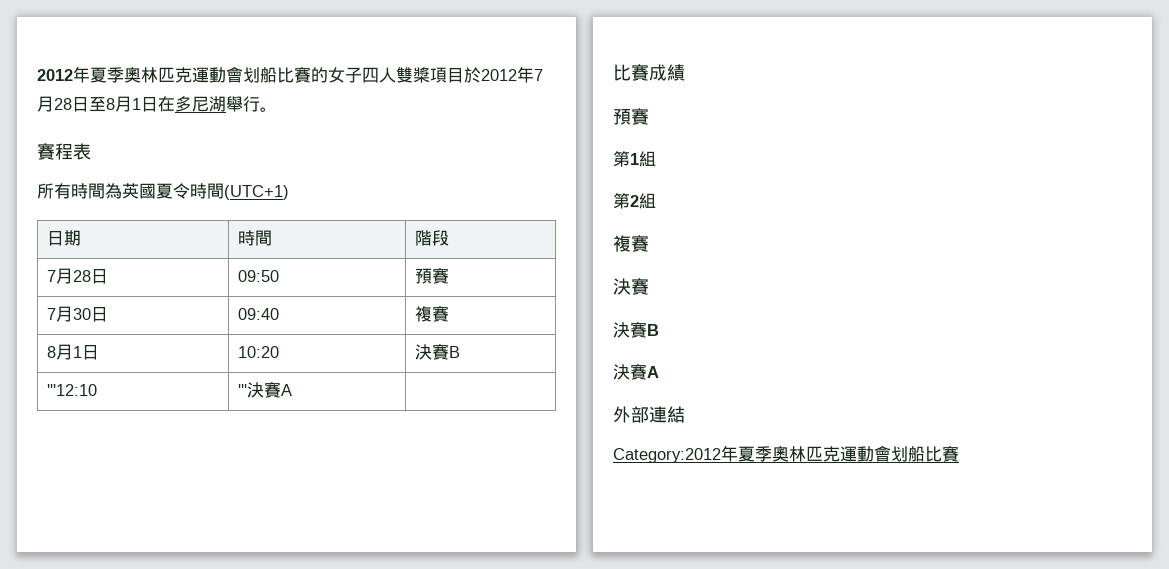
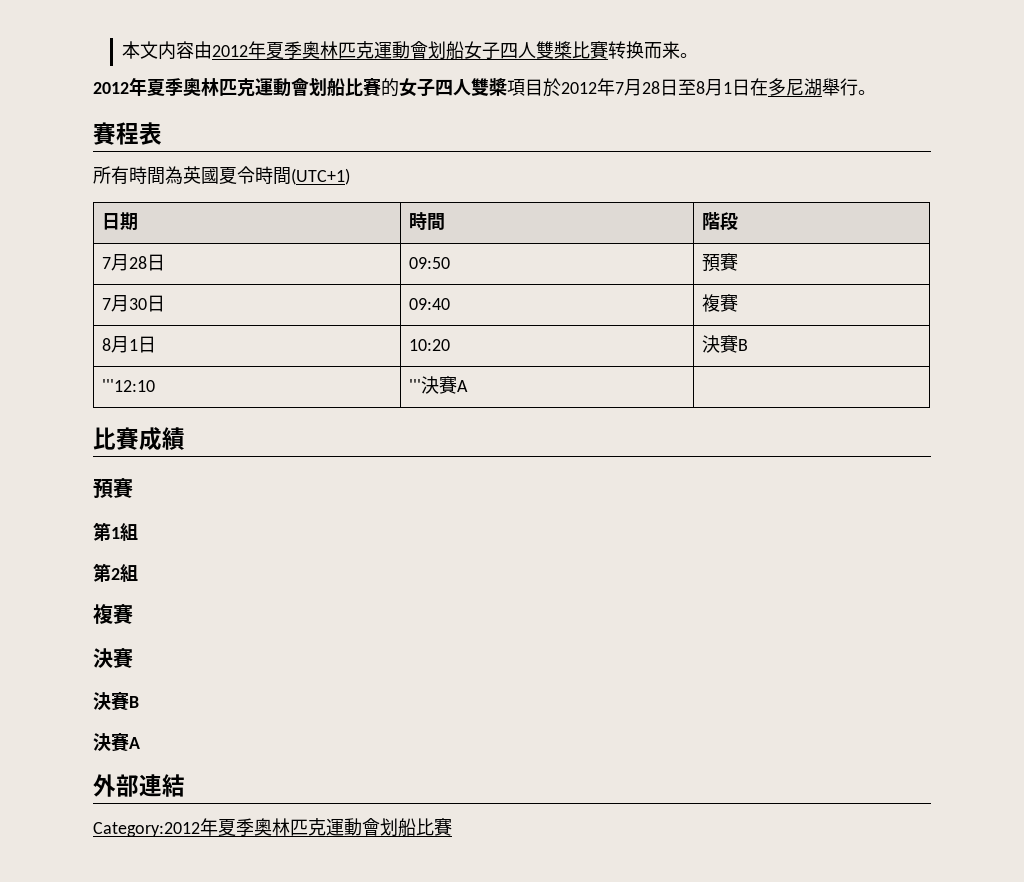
+ 本文内容由2012年夏季奧林匹克運動會划船女子四人雙槳比賽转换而来。

